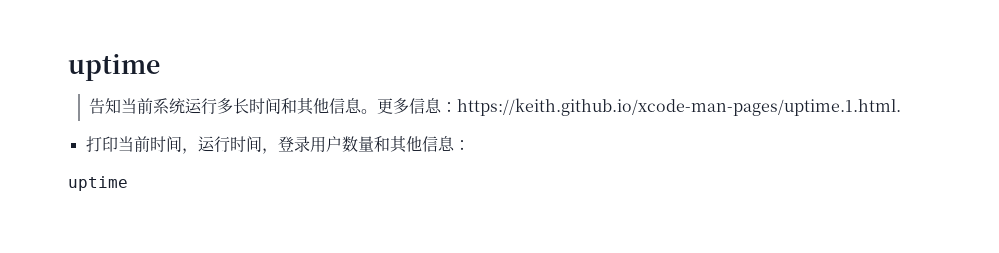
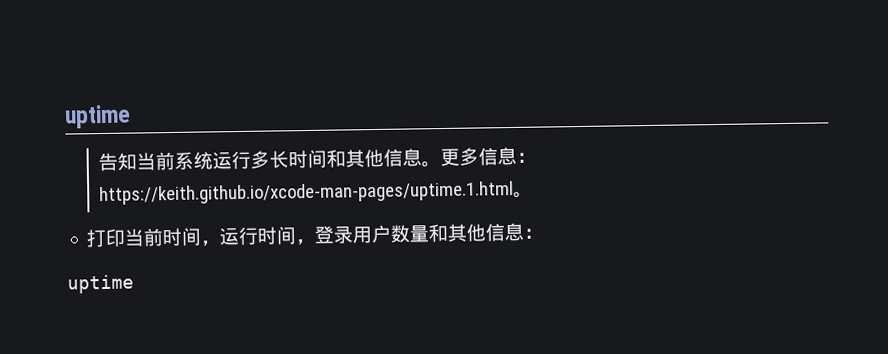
- 更多信息：https://keith.github.io/xcode-man-pages/uptime.1.html.
+ 更多信息：https://keith.github.io/xcode-man-pages/uptime.1.html。

